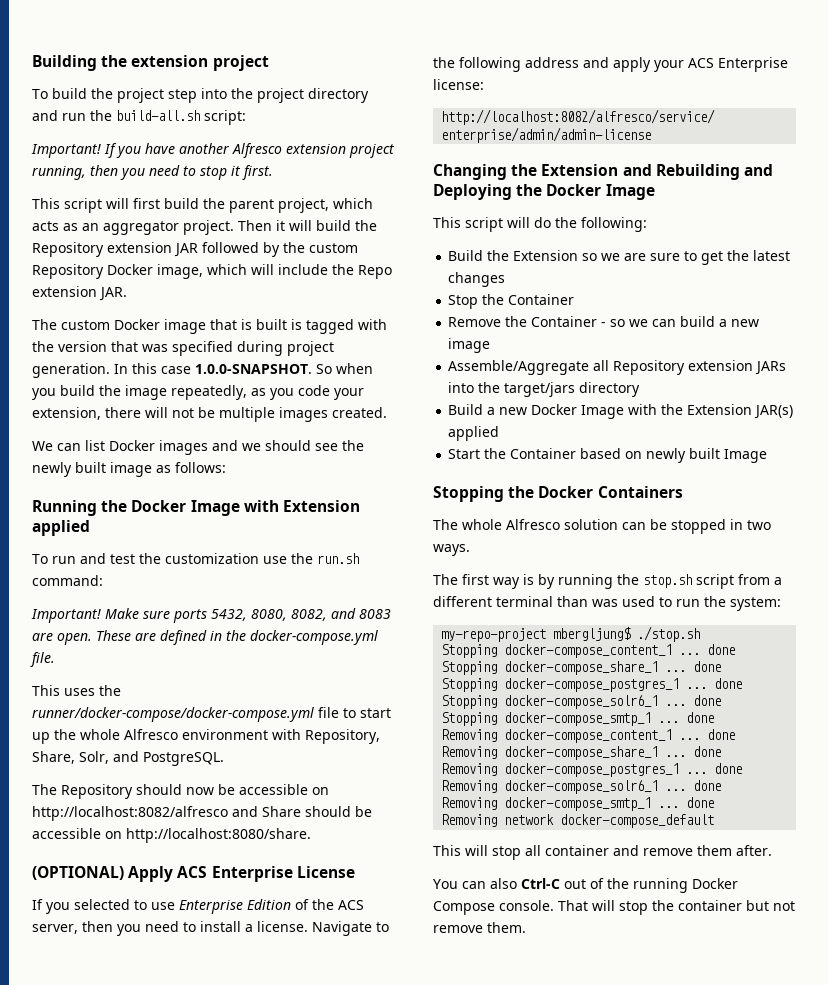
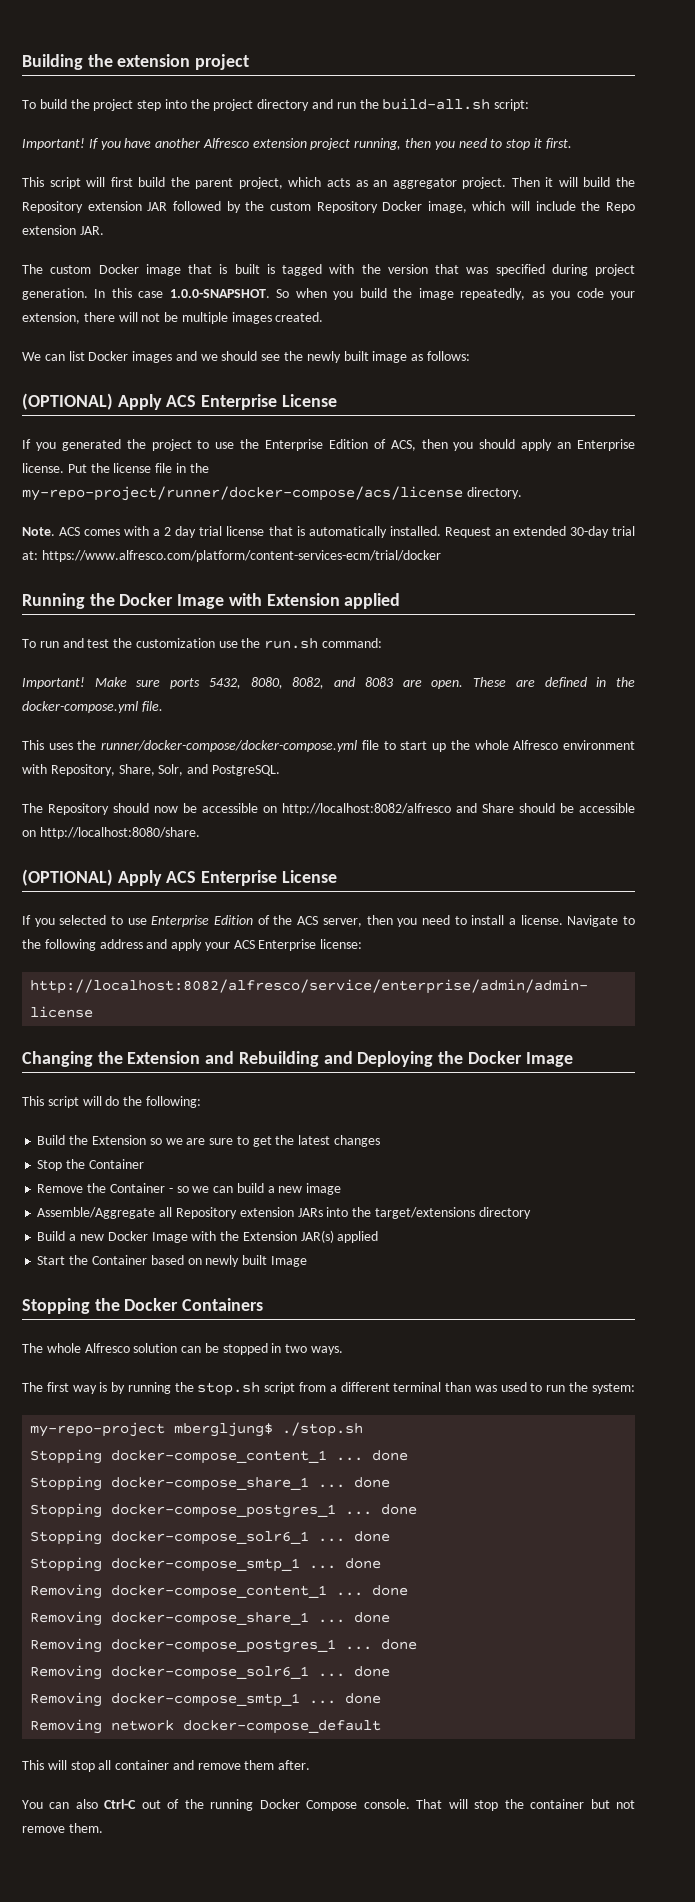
  We can list Docker images and we should see the newly built image as follows:
+ (OPTIONAL) Apply ACS Enterprise License
+ If you generated the project to use the Enterprise Edition of ACS, then you should apply an Enterprise license. Put the license file in the my-repo-project/runner/docker-compose/acs/license directory.
+ Note. ACS comes with a 2 day trial license that is automatically installed. Request an extended 30-day trial at: https://www.alfresco.com/platform/content-services-ecm/trial/docker
- Assemble/Aggregate all Repository extension JARs into the target/jars directory
+ Assemble/Aggregate all Repository extension JARs into the target/extensions directory

